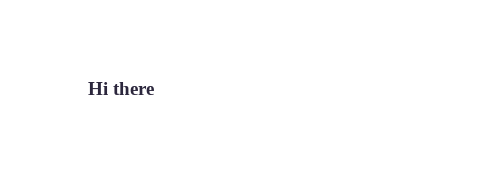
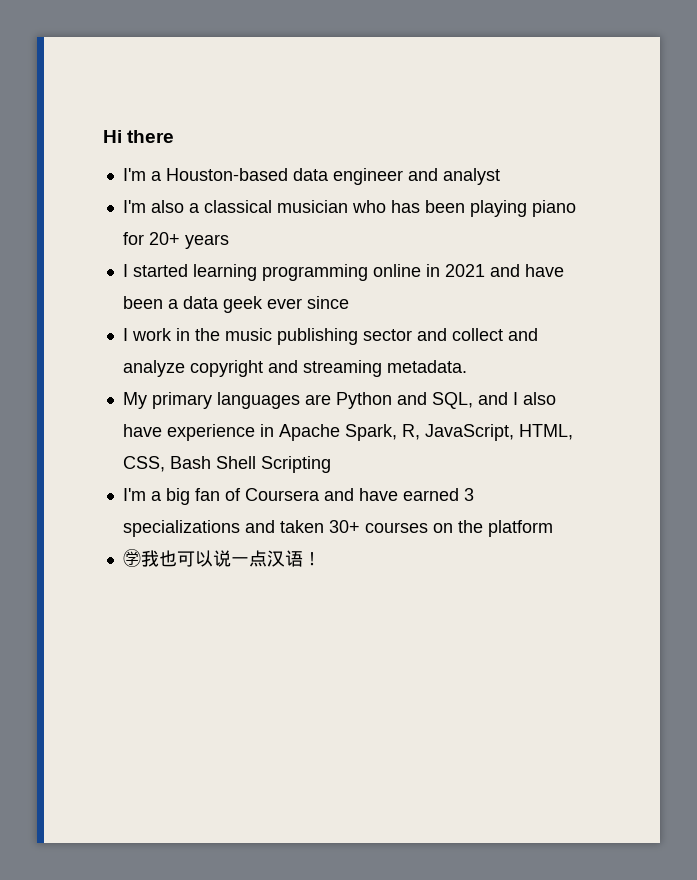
+ I'm a Houston-based data engineer and analyst
+ I'm also a classical musician who has been playing piano for 20+ years
+ I started learning programming online in 2021 and have been a data geek ever since
+ I work in the music publishing sector and collect and analyze copyright and streaming metadata.
+ My primary languages are Python and SQL, and I also have experience in Apache Spark, R, JavaScript, HTML, CSS, Bash Shell Scripting
+ I'm a big fan of Coursera and have earned 3 specializations and taken 30+ courses on the platform
+ ㊫我也可以说一点汉语！

